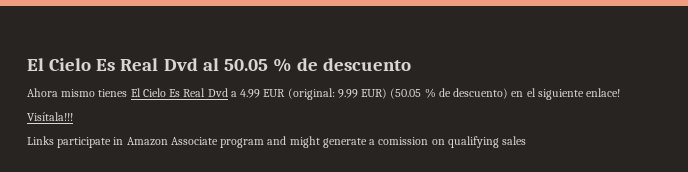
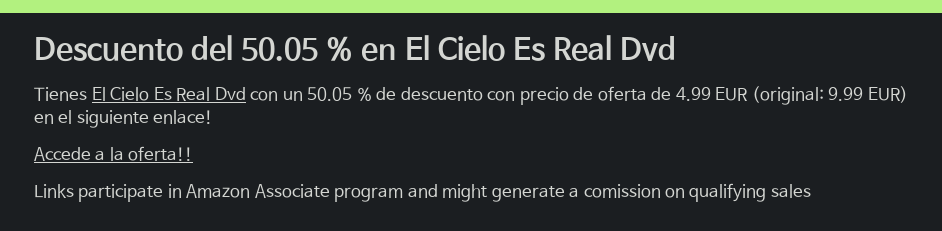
- El Cielo Es Real Dvd al 50.05 % de descuento
- Ahora mismo tienes El Cielo Es Real Dvd a 4.99 EUR (original: 9.99 EUR) (50.05 % de descuento) en el siguiente enlace!
+ Descuento del 50.05 % en El Cielo Es Real Dvd
+ Tienes El Cielo Es Real Dvd con un 50.05 % de descuento con precio de oferta de 4.99 EUR (original: 9.99 EUR) en el siguiente enlace!
- Visítala!!!
+ Accede a la oferta!!

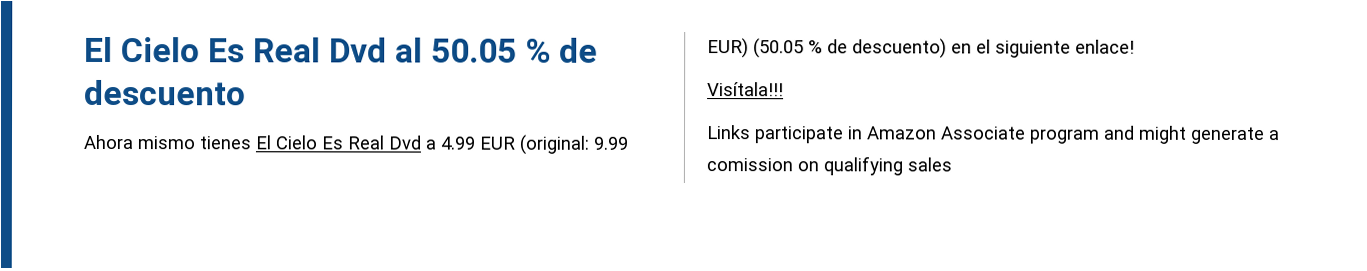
- Descuento del 50.05 % en El Cielo Es Real Dvd
- Tienes El Cielo Es Real Dvd con un 50.05 % de descuento con precio de oferta de 4.99 EUR (original: 9.99 EUR) en el siguiente enlace!
+ El Cielo Es Real Dvd al 50.05 % de descuento
+ Ahora mismo tienes El Cielo Es Real Dvd a 4.99 EUR (original: 9.99 EUR) (50.05 % de descuento) en el siguiente enlace!
- Accede a la oferta!!
+ Visítala!!!

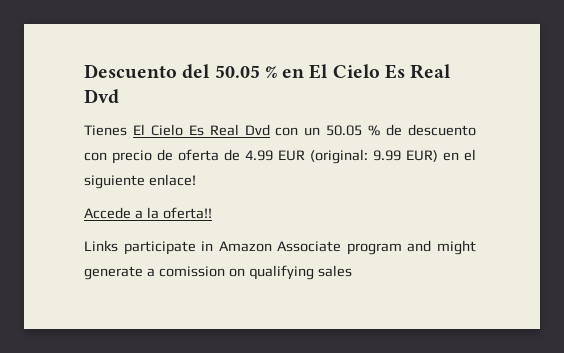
- El Cielo Es Real Dvd al 50.05 % de descuento
- Ahora mismo tienes El Cielo Es Real Dvd a 4.99 EUR (original: 9.99 EUR) (50.05 % de descuento) en el siguiente enlace!
+ Descuento del 50.05 % en El Cielo Es Real Dvd
+ Tienes El Cielo Es Real Dvd con un 50.05 % de descuento con precio de oferta de 4.99 EUR (original: 9.99 EUR) en el siguiente enlace!
- Visítala!!!
+ Accede a la oferta!!

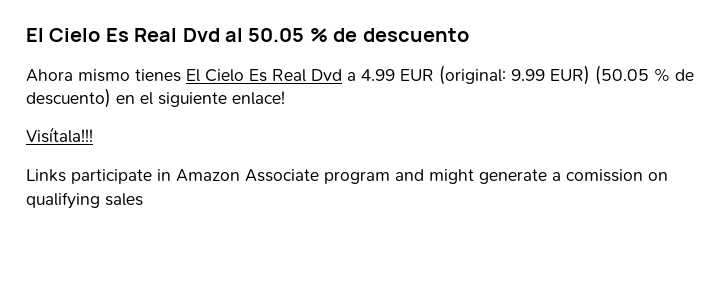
- Descuento del 50.05 % en El Cielo Es Real Dvd
- Tienes El Cielo Es Real Dvd con un 50.05 % de descuento con precio de oferta de 4.99 EUR (original: 9.99 EUR) en el siguiente enlace!
+ El Cielo Es Real Dvd al 50.05 % de descuento
+ Ahora mismo tienes El Cielo Es Real Dvd a 4.99 EUR (original: 9.99 EUR) (50.05 % de descuento) en el siguiente enlace!
- Accede a la oferta!!
+ Visítala!!!

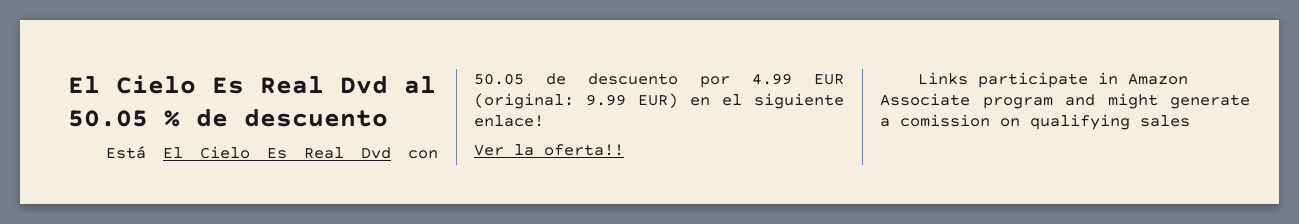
- Ahora mismo tienes El Cielo Es Real Dvd a 4.99 EUR (original: 9.99 EUR) (50.05 % de descuento) en el siguiente enlace!
+ Está El Cielo Es Real Dvd con 50.05 de descuento por 4.99 EUR (original: 9.99 EUR) en el siguiente enlace!
- Visítala!!!
+ Ver la oferta!!

